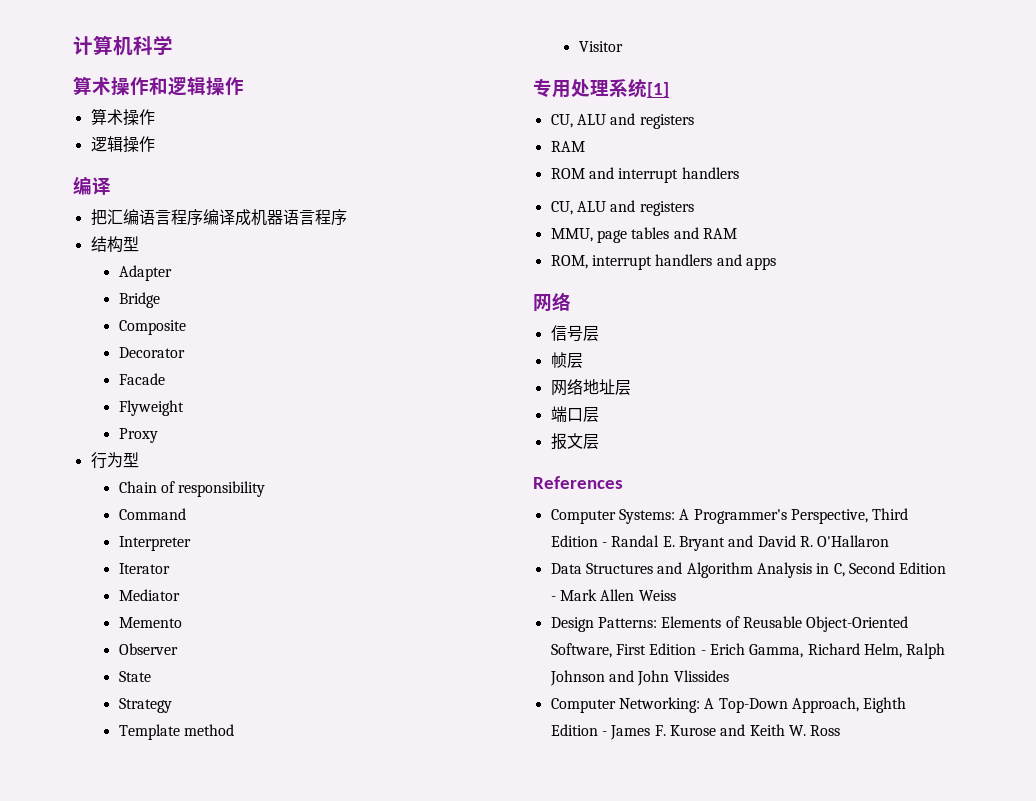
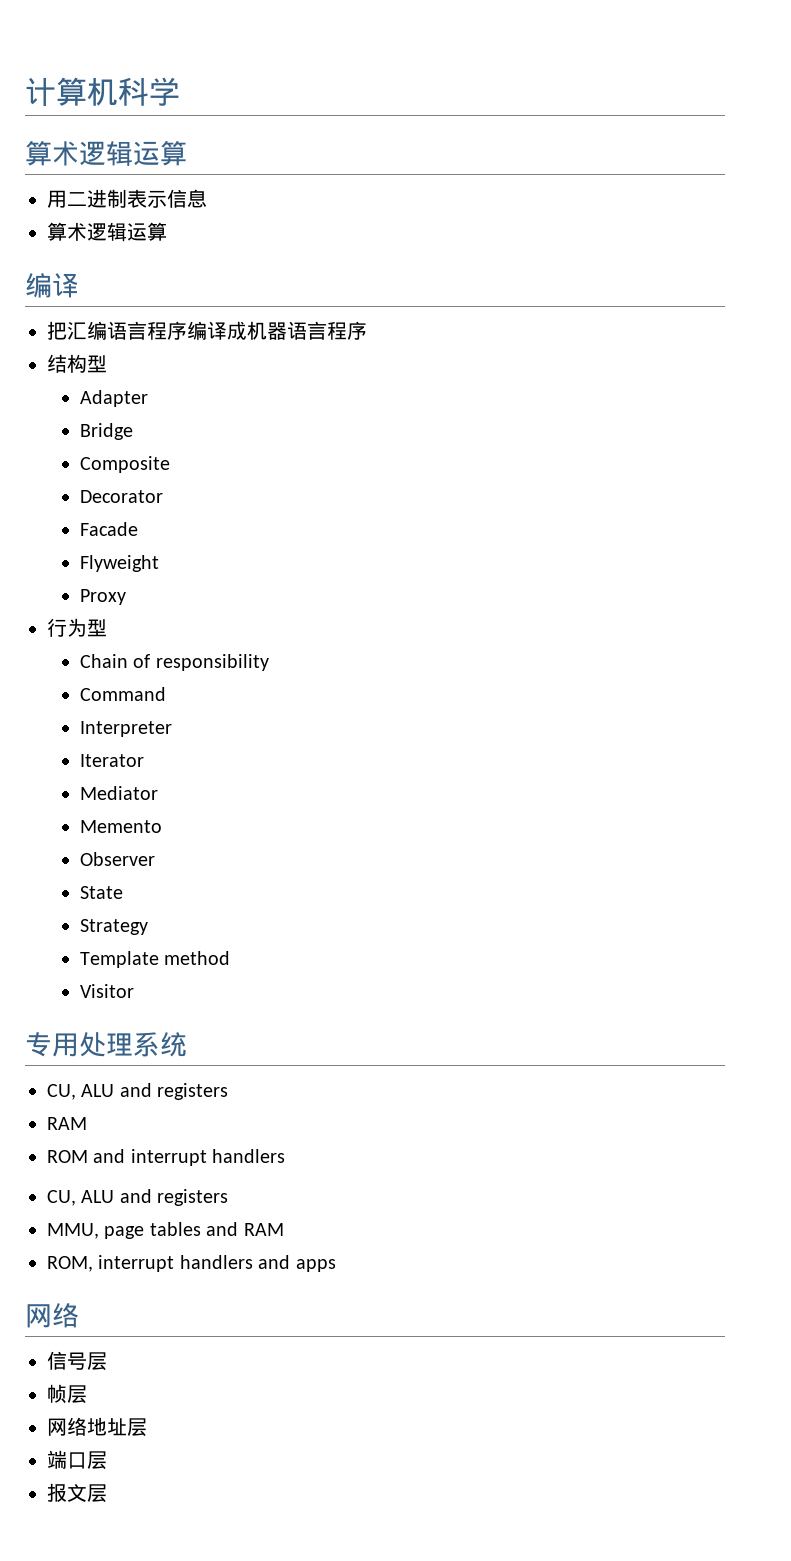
  计算机科学
- 算术操作和逻辑操作
- 算术操作
- 逻辑操作
+ 算术逻辑运算
+ 用二进制表示信息
+ 算术逻辑运算
- 专用处理系统[1]
+ 专用处理系统
- References
- Computer Systems: A Programmer's Perspective, Third Edition - Randal E. Bryant and David R. O'Hallaron
- Data Structures and Algorithm Analysis in C, Second Edition - Mark Allen Weiss
- Design Patterns: Elements of Reusable Object-Oriented Software, First Edition - Erich Gamma, Richard Helm, Ralph Johnson and John Vlissides
- Computer Networking: A Top-Down Approach, Eighth Edition - James F. Kurose and Keith W. Ross

